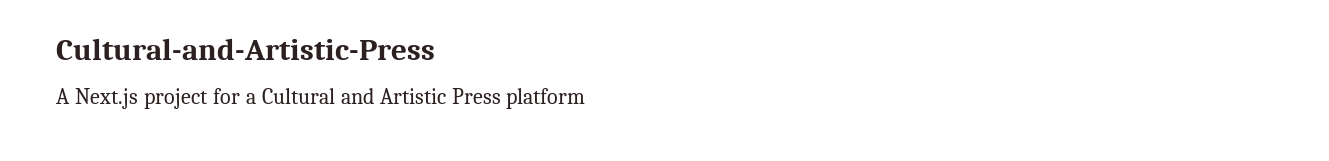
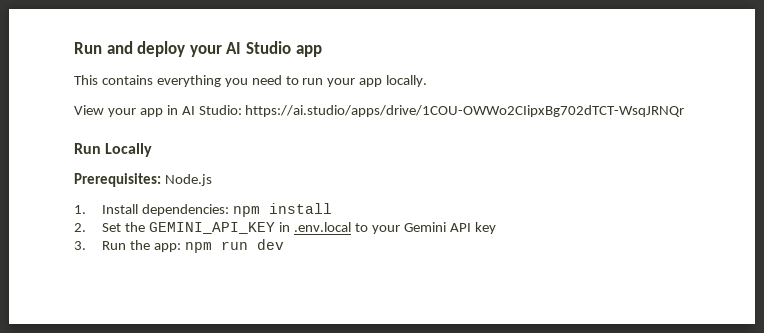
- Cultural-and-Artistic-Press
- A Next.js project for a Cultural and Artistic Press platform
+ Run and deploy your AI Studio app
+ This contains everything you need to run your app locally.
+ View your app in AI Studio: https://ai.studio/apps/drive/1COU-OWWo2CIipxBg702dTCT-WsqJRNQr
+ Run Locally
+ Prerequisites: Node.js
+ 1. Install dependencies: npm install
+ 2. Set the GEMINI_API_KEY in .env.local to your Gemini API key
+ 3. Run the app: npm run dev

